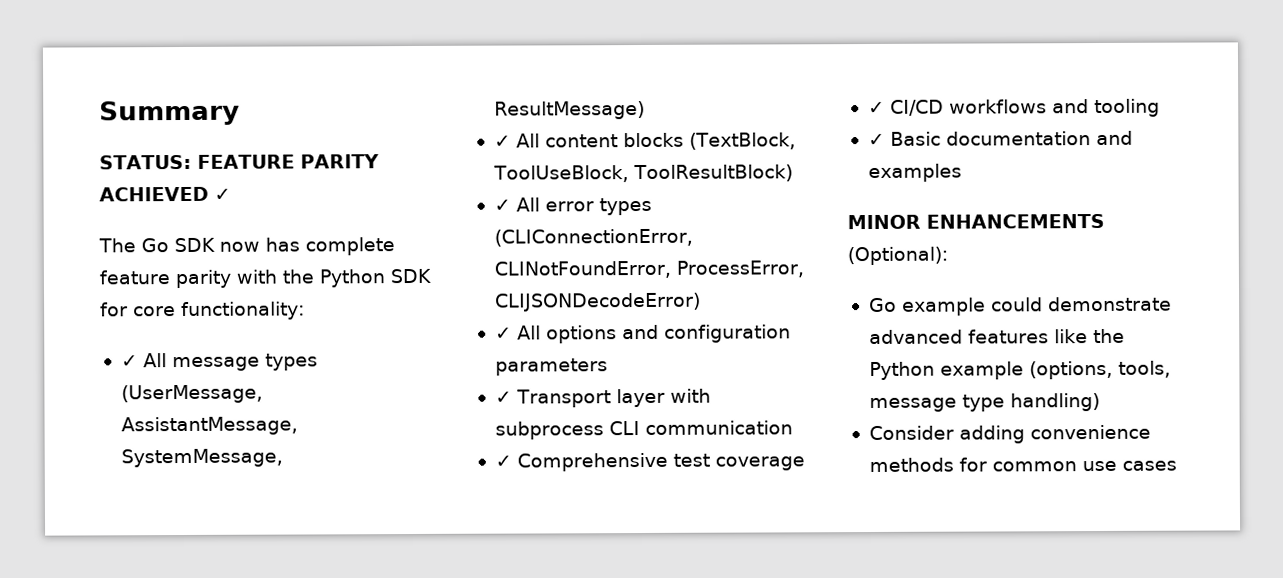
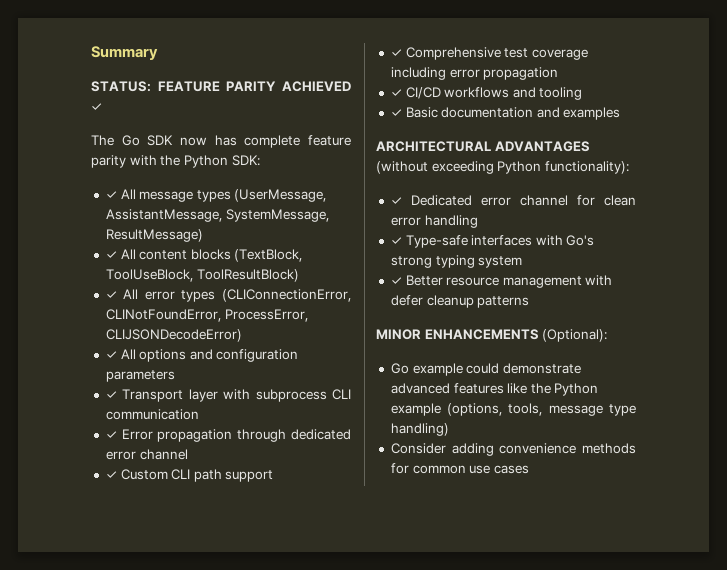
- The Go SDK now has complete feature parity with the Python SDK for core functionality:
+ The Go SDK now has complete feature parity with the Python SDK:
+ ✓ Error propagation through dedicated error channel
+ ✓ Custom CLI path support
- ✓ Comprehensive test coverage
+ ✓ Comprehensive test coverage including error propagation
+ ARCHITECTURAL ADVANTAGES (without exceeding Python functionality):
+ ✓ Dedicated error channel for clean error handling
+ ✓ Type-safe interfaces with Go's strong typing system
+ ✓ Better resource management with defer cleanup patterns

